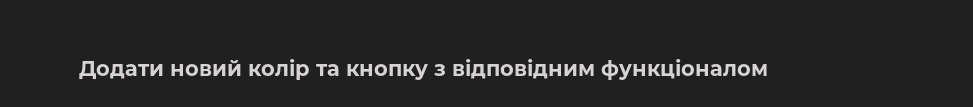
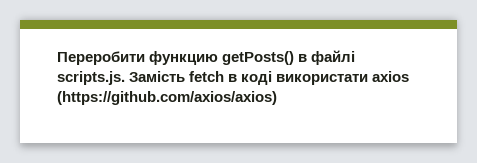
- Додати новий колір та кнопку з відповідним функціоналом
+ Переробити функцию getPosts() в файлі scripts.js. Замість fetch в коді використати axios (https://github.com/axios/axios)

